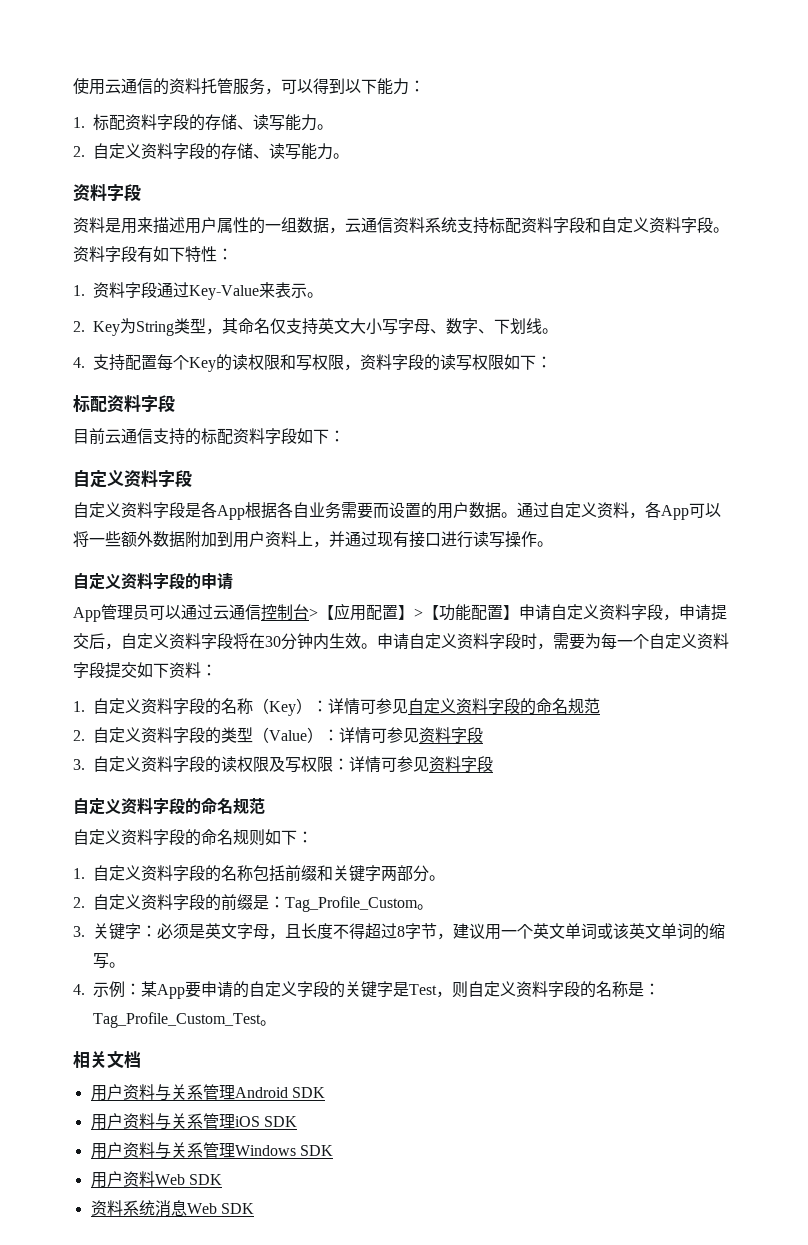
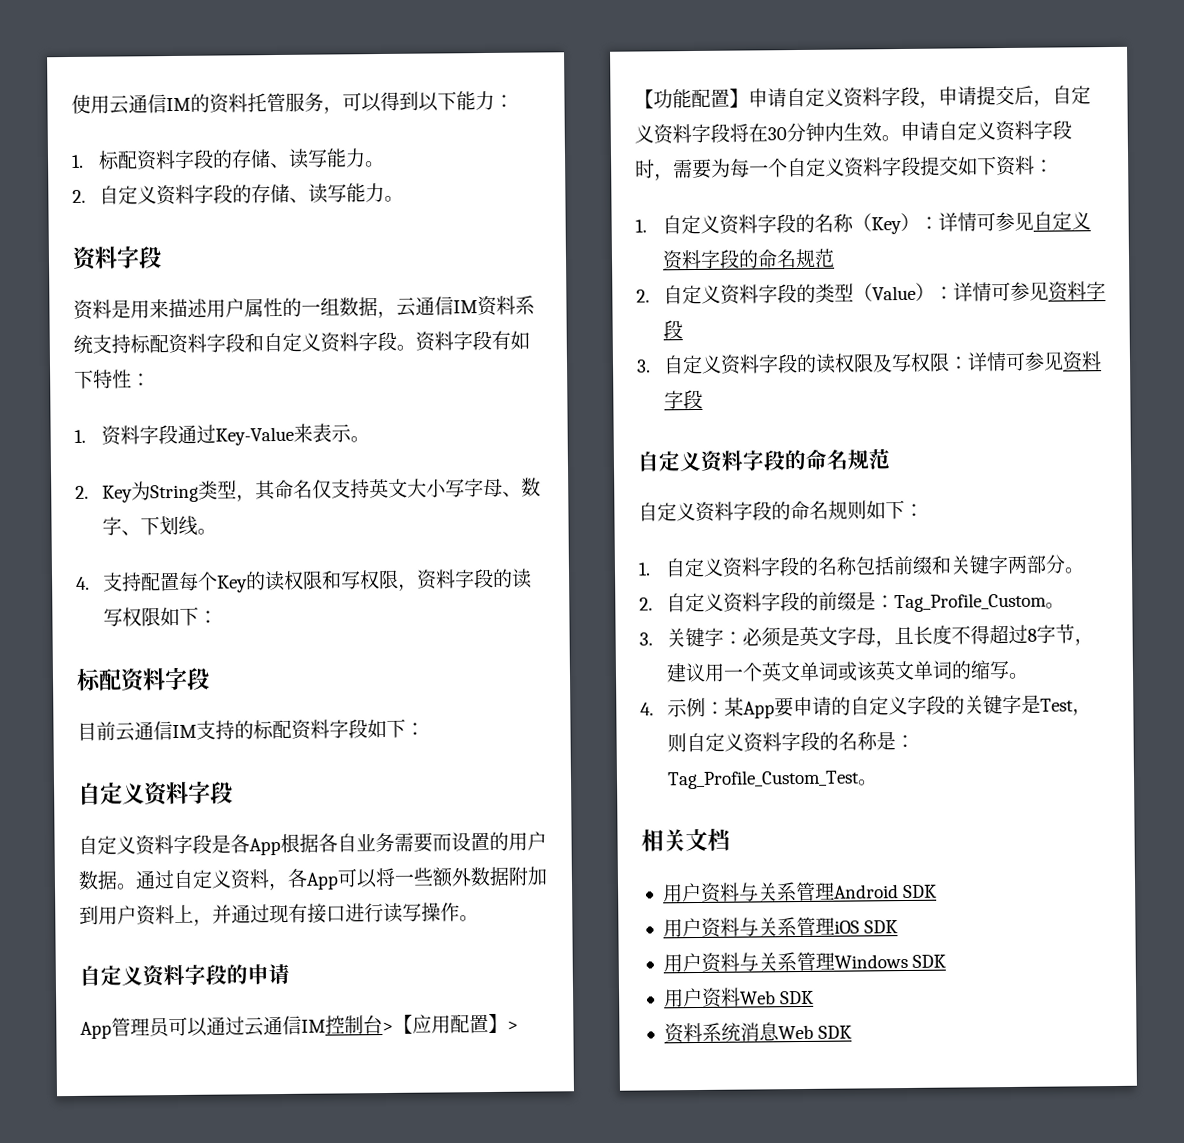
- 使用云通信的资料托管服务，可以得到以下能力：
+ 使用云通信IM的资料托管服务，可以得到以下能力：
- 资料是用来描述用户属性的一组数据，云通信资料系统支持标配资料字段和自定义资料字段。
+ 资料是用来描述用户属性的一组数据，云通信IM资料系统支持标配资料字段和自定义资料字段。
- 目前云通信支持的标配资料字段如下：
+ 目前云通信IM支持的标配资料字段如下：
- App管理员可以通过云通信控制台>【应用配置】>【功能配置】申请自定义资料字段，申请提交后，自定义资料字段将在30分钟内生效。
+ App管理员可以通过云通信IM控制台>【应用配置】>【功能配置】申请自定义资料字段，申请提交后，自定义资料字段将在30分钟内生效。

